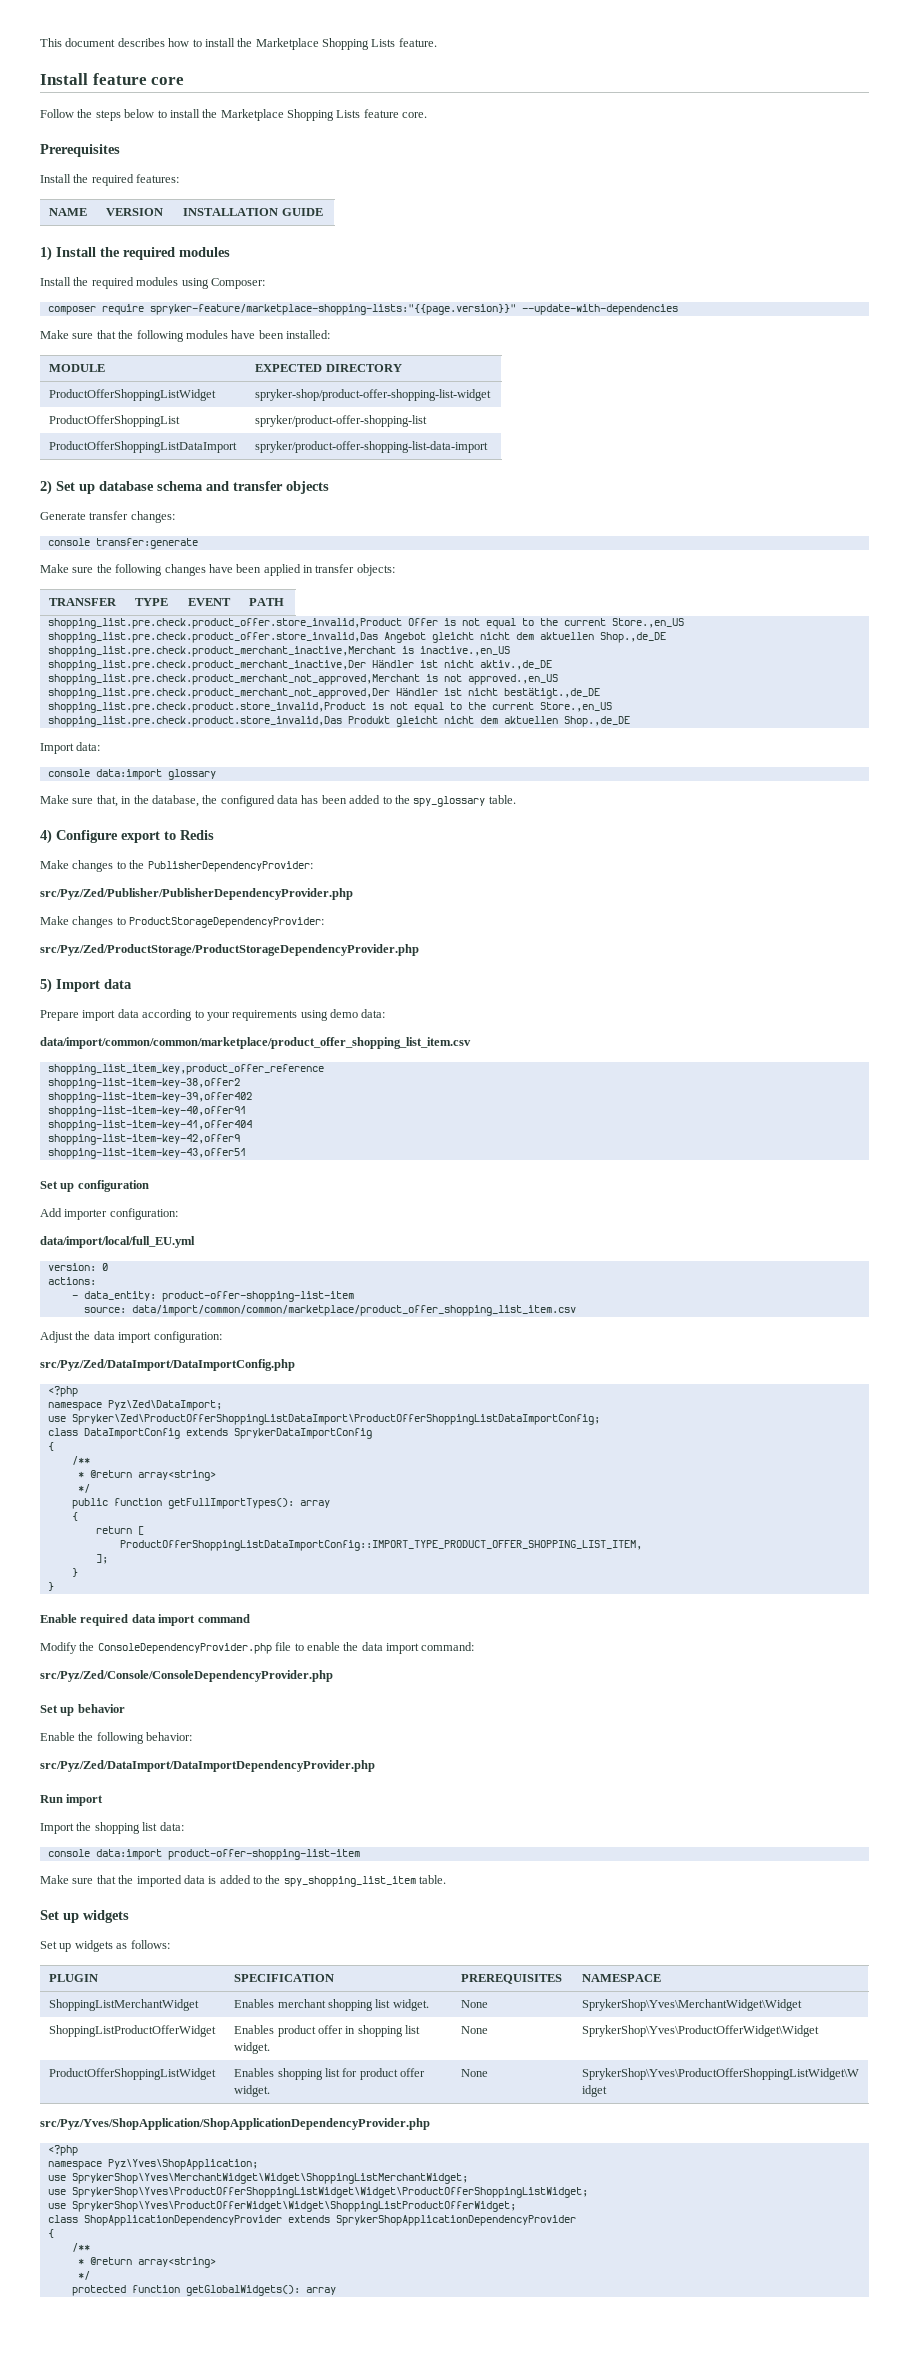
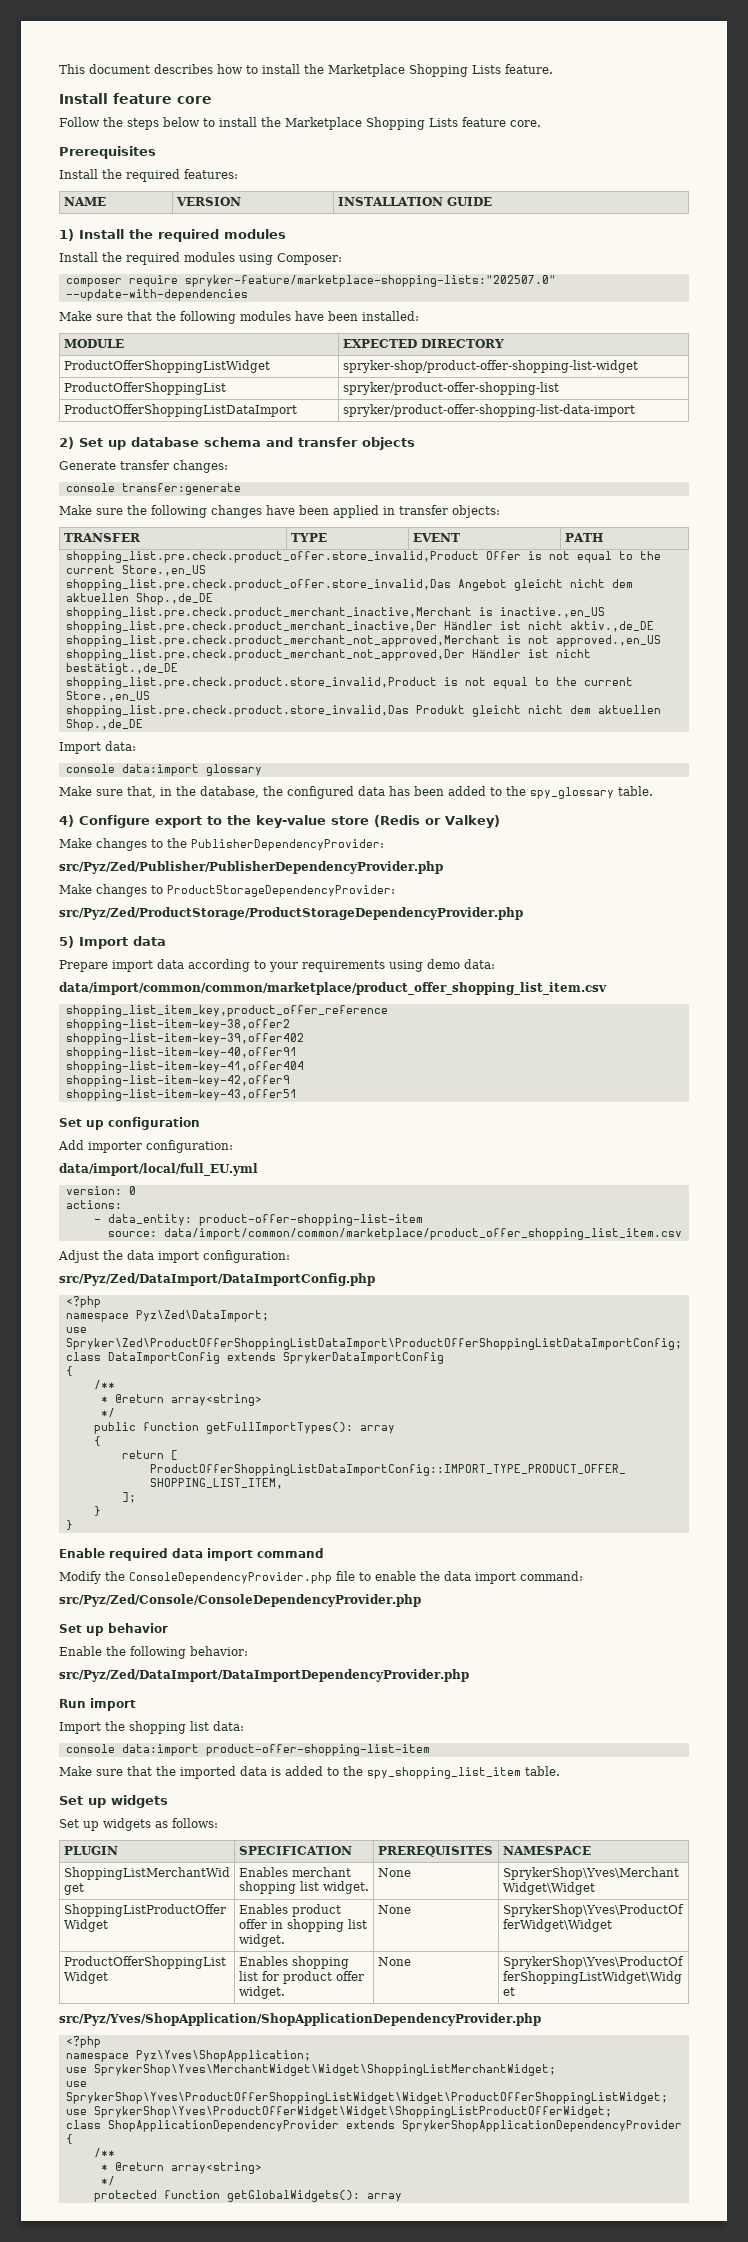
- composer require spryker-feature/marketplace-shopping-lists:"{{page.version}}" --update-with-dependencies
+ composer require spryker-feature/marketplace-shopping-lists:"202507.0" --update-with-dependencies
- 4) Configure export to Redis
+ 4) Configure export to the key-value store (Redis or Valkey)

